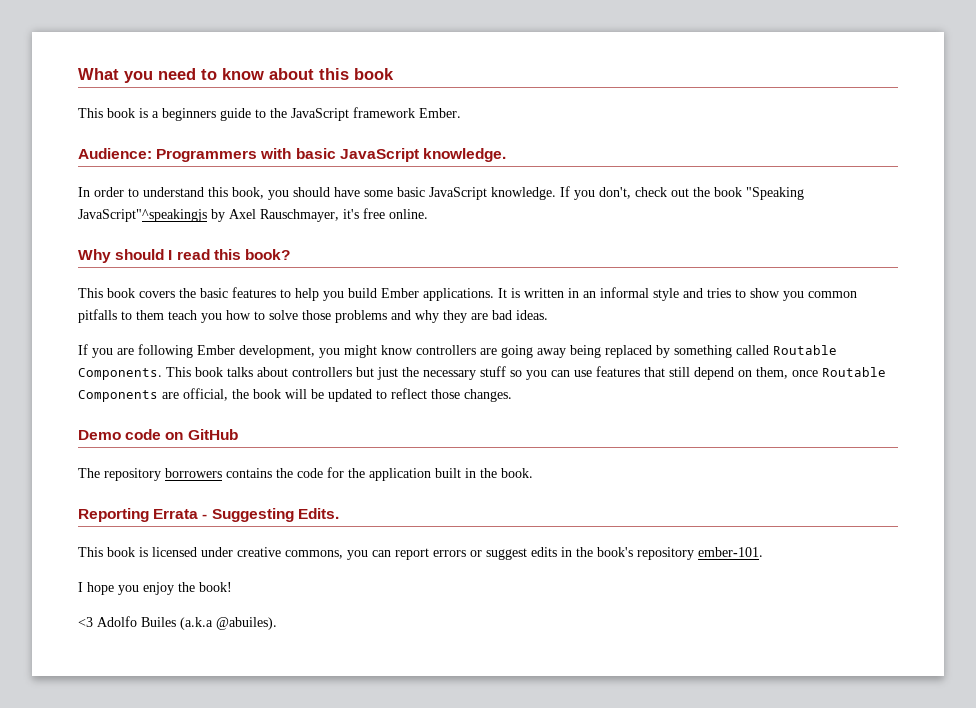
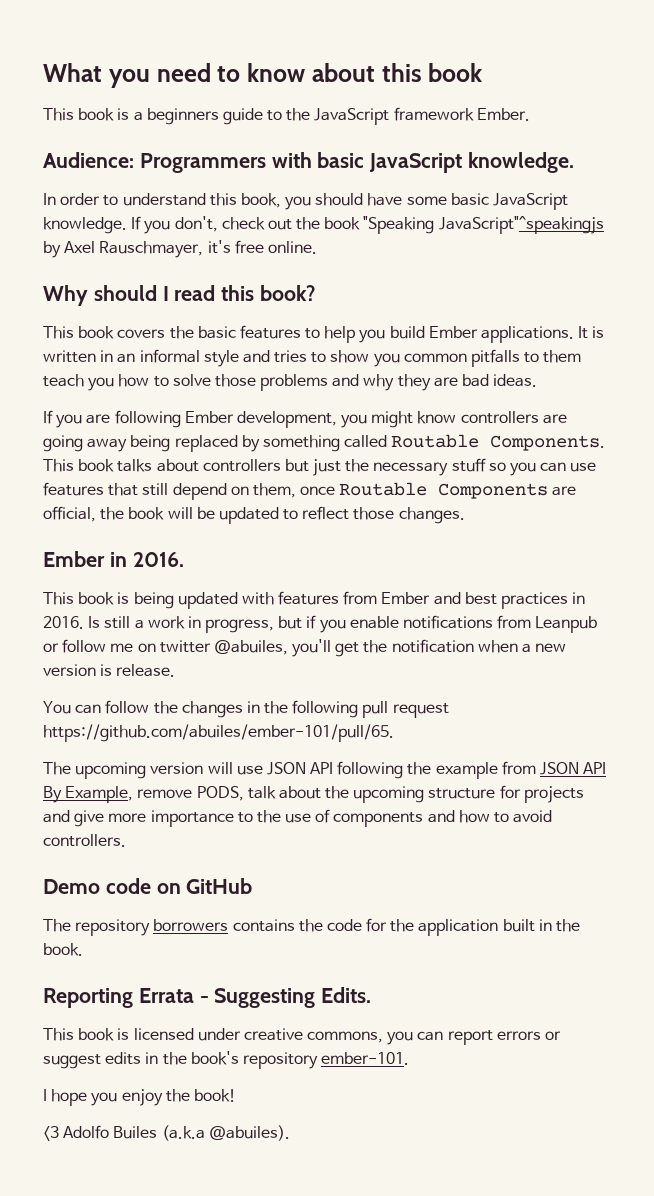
+ Ember in 2016.
+ This book is being updated with features from Ember and best practices in 2016. Is still a work in progress, but if you enable notifications from Leanpub or follow me on twitter @abuiles, you'll get the notification when a new version is release.
+ You can follow the changes in the following pull request https://github.com/abuiles/ember-101/pull/65.
+ The upcoming version will use JSON API following the example from JSON API By Example, remove PODS, talk about the upcoming structure for projects and give more importance to the use of components and how to avoid controllers.

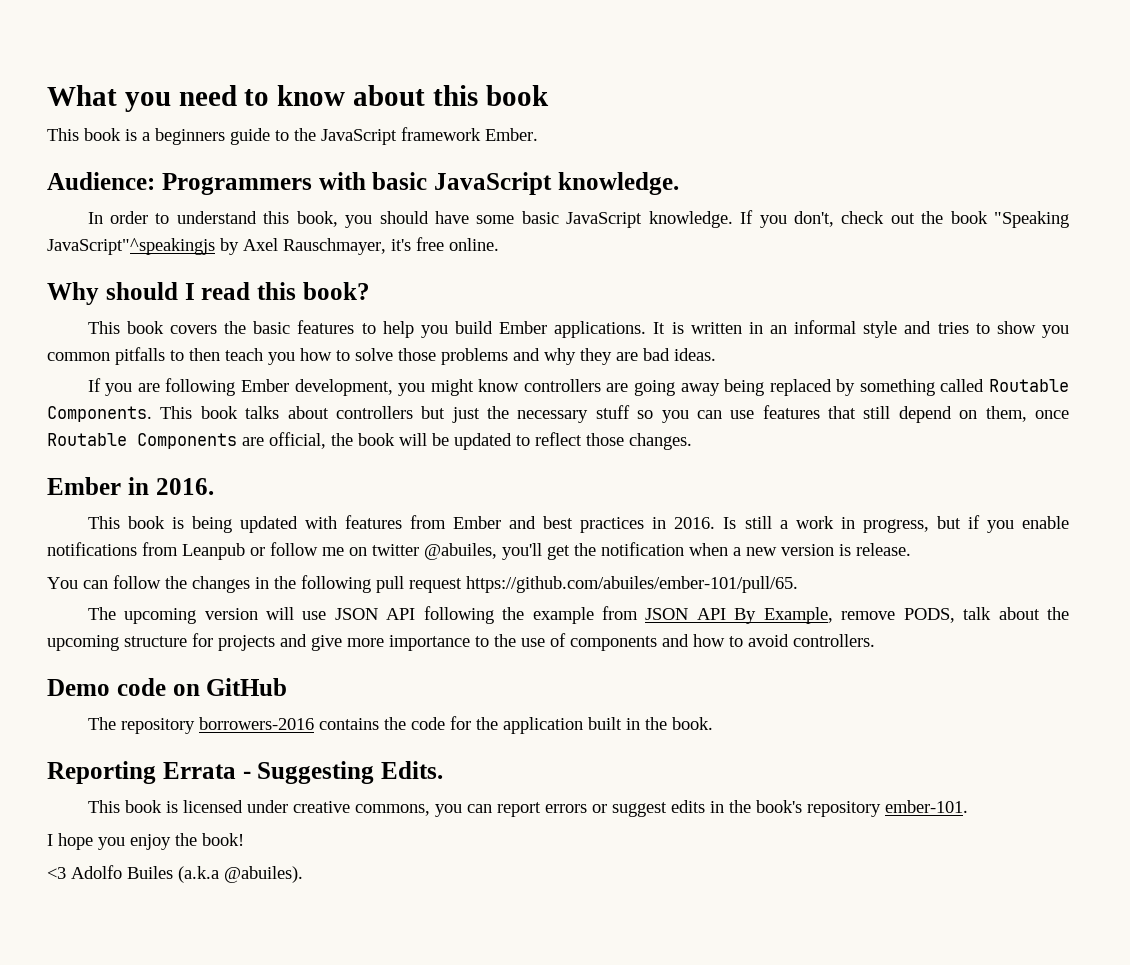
- It is written in an informal style and tries to show you common pitfalls to them teach you how to solve those problems and why they are bad ideas.
+ It is written in an informal style and tries to show you common pitfalls to then teach you how to solve those problems and why they are bad ideas.
- The repository borrowers contains the code for the application built in the book.
+ The repository borrowers-2016 contains the code for the application built in the book.

